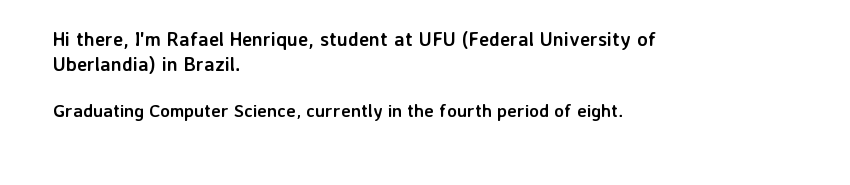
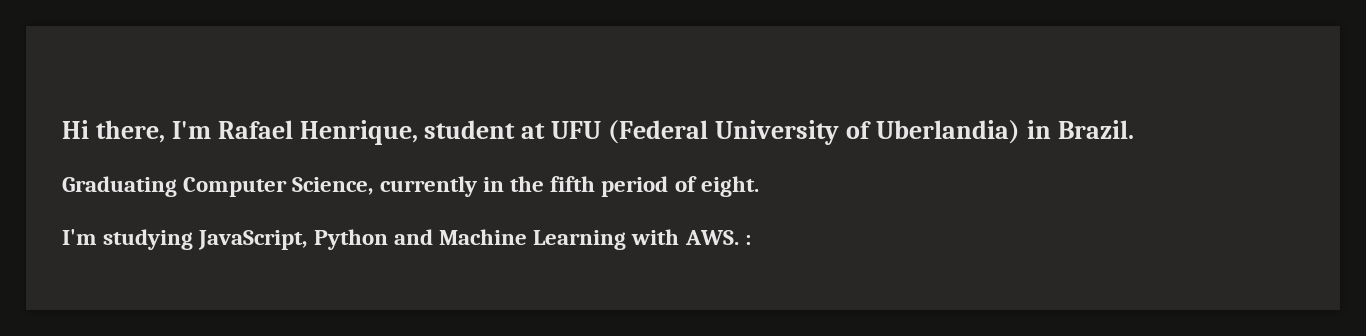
- Graduating Computer Science, currently in the fourth period of eight.
+ Graduating Computer Science, currently in the fifth period of eight.
+ I'm studying JavaScript, Python and Machine Learning with AWS. :

